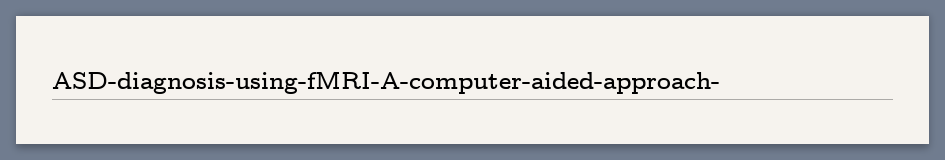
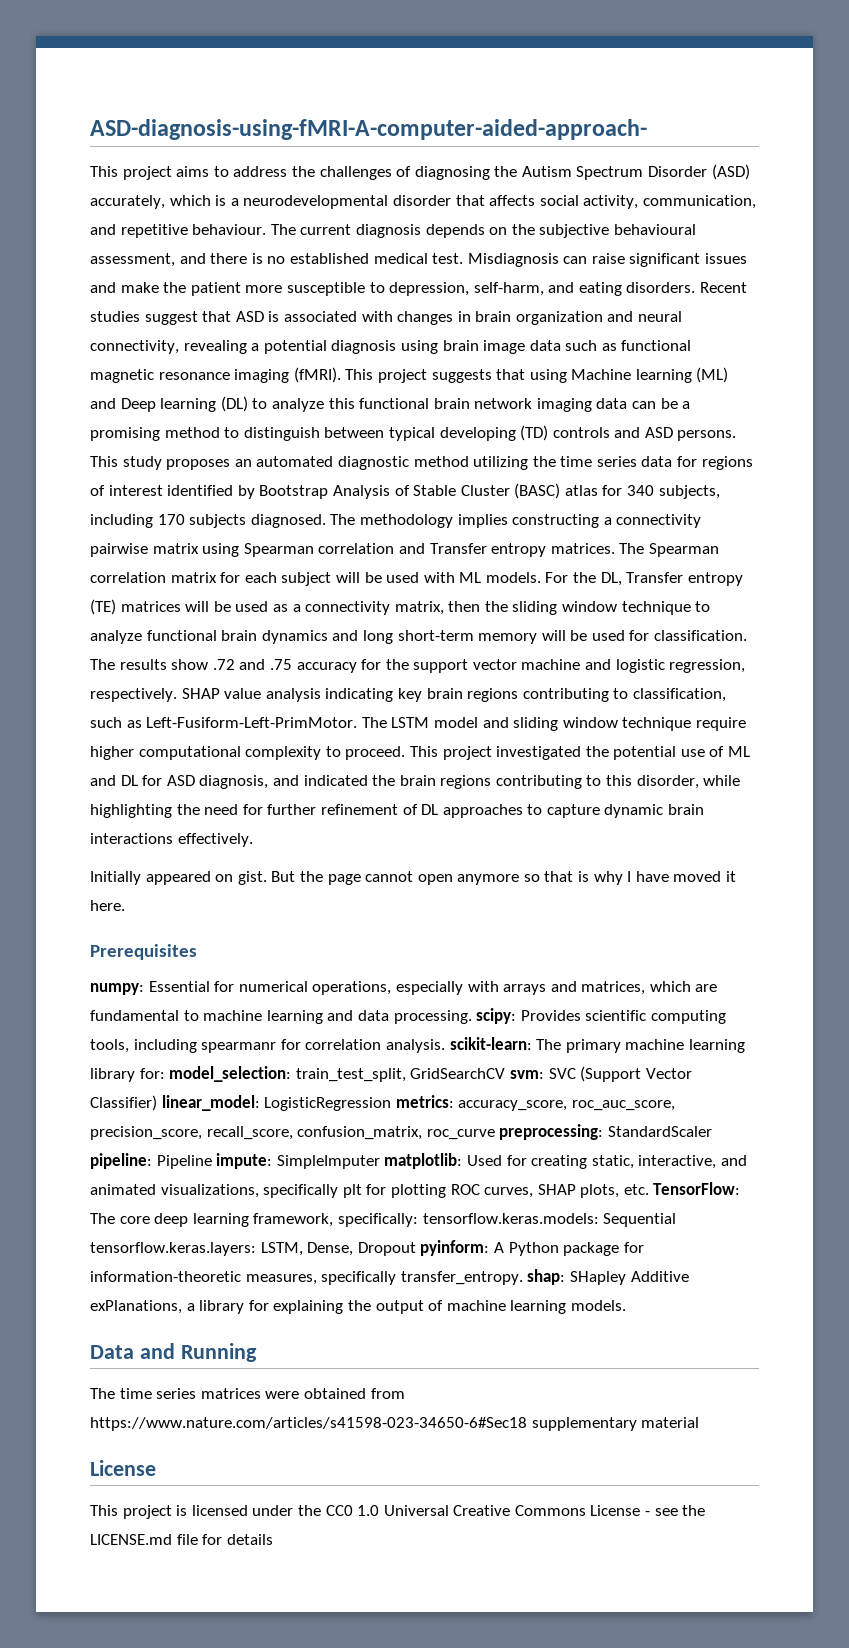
+ This project aims to address the challenges of diagnosing the Autism Spectrum Disorder (ASD) accurately, which is a neurodevelopmental disorder that affects social activity, communication, and repetitive behaviour. The current diagnosis depends on the subjective behavioural assessment, and there is no established medical test. Misdiagnosis can raise significant issues and make the patient more susceptible to depression, self-harm, and eating disorders. Recent studies suggest that ASD is associated with changes in brain organization and neural connectivity, revealing a potential diagnosis using brain image data such as functional magnetic resonance imaging (fMRI). This project suggests that using Machine learning (ML) and Deep learning (DL) to analyze this functional brain network imaging data can be a promising method to distinguish between typical developing (TD) controls and ASD persons. This study proposes an automated diagnostic method utilizing the time series data for regions of interest identified by Bootstrap Analysis of Stable Cluster (BASC) atlas for 340 subjects, including 170 subjects diagnosed. The methodology implies constructing a connectivity pairwise matrix using Spearman correlation and Transfer entropy matrices. The Spearman correlation matrix for each subject will be used with ML models. For the DL, Transfer entropy (TE) matrices will be used as a connectivity matrix, then the sliding window technique to analyze functional brain dynamics and long short-term memory will be used for classification. The results show .72 and .75 accuracy for the support vector machine and logistic regression, respectively. SHAP value analysis indicating key brain regions contributing to classification, such as Left-Fusiform-Left-PrimMotor. The LSTM model and sliding window technique require higher computational complexity to proceed. This project investigated the potential use of ML and DL for ASD diagnosis, and indicated the brain regions contributing to this disorder, while highlighting the need for further refinement of DL approaches to capture dynamic brain interactions effectively.
+ Initially appeared on gist. But the page cannot open anymore so that is why I have moved it here.
+ Prerequisites
+ numpy: Essential for numerical operations, especially with arrays and matrices, which are fundamental to machine learning and data processing. scipy: Provides scientific computing tools, including spearmanr for correlation analysis. scikit-learn: The primary machine learning library for: model_selection: train_test_split, GridSearchCV svm: SVC (Support Vector Classifier) linear_model: LogisticRegression metrics: accuracy_score, roc_auc_score, precision_score, recall_score, confusion_matrix, roc_curve preprocessing: StandardScaler pipeline: Pipeline impute: SimpleImputer matplotlib: Used for creating static, interactive, and animated visualizations, specifically plt for plotting ROC curves, SHAP plots, etc. TensorFlow: The core deep learning framework, specifically: tensorflow.keras.models: Sequential tensorflow.keras.layers: LSTM, Dense, Dropout pyinform: A Python package for information-theoretic measures, specifically transfer_entropy. shap: SHapley Additive exPlanations, a library for explaining the output of machine learning models.
+ Data and Running
+ The time series matrices were obtained from https://www.nature.com/articles/s41598-023-34650-6#Sec18 supplementary material
+ License
+ This project is licensed under the CC0 1.0 Universal Creative Commons License - see the LICENSE.md file for details

